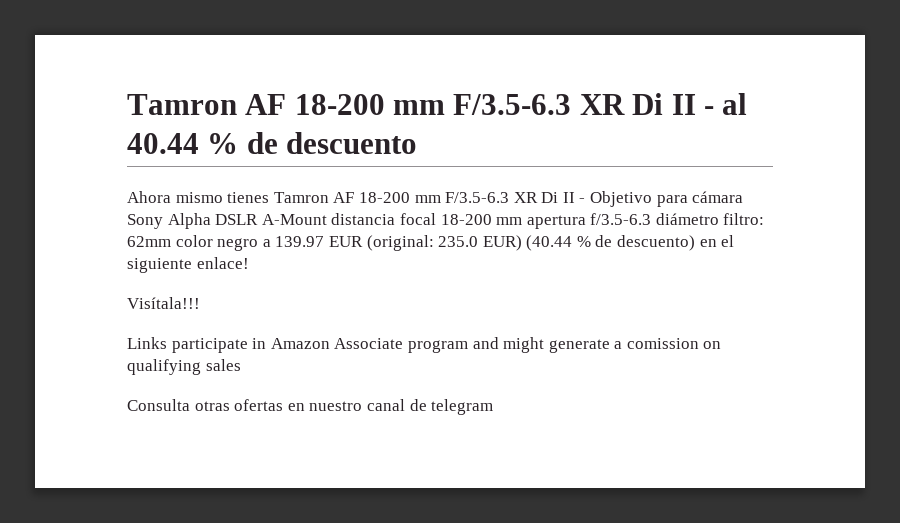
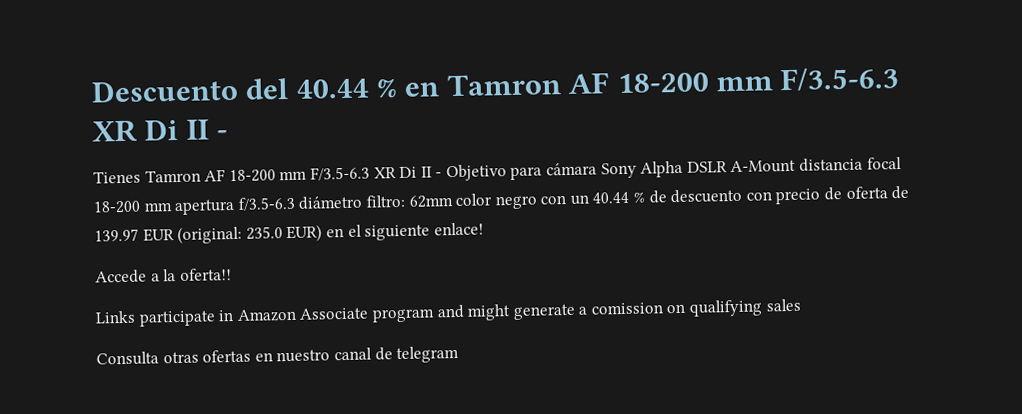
- Tamron AF 18-200 mm F/3.5-6.3 XR Di II - al 40.44 % de descuento
- Ahora mismo tienes Tamron AF 18-200 mm F/3.5-6.3 XR Di II - Objetivo para cámara Sony Alpha DSLR A-Mount distancia focal 18-200 mm apertura f/3.5-6.3 diámetro filtro: 62mm color negro a 139.97 EUR (original: 235.0 EUR) (40.44 % de descuento) en el siguiente enlace!
+ Descuento del 40.44 % en Tamron AF 18-200 mm F/3.5-6.3 XR Di II -
+ Tienes Tamron AF 18-200 mm F/3.5-6.3 XR Di II - Objetivo para cámara Sony Alpha DSLR A-Mount distancia focal 18-200 mm apertura f/3.5-6.3 diámetro filtro: 62mm color negro con un 40.44 % de descuento con precio de oferta de 139.97 EUR (original: 235.0 EUR) en el siguiente enlace!
- Visítala!!!
+ Accede a la oferta!!

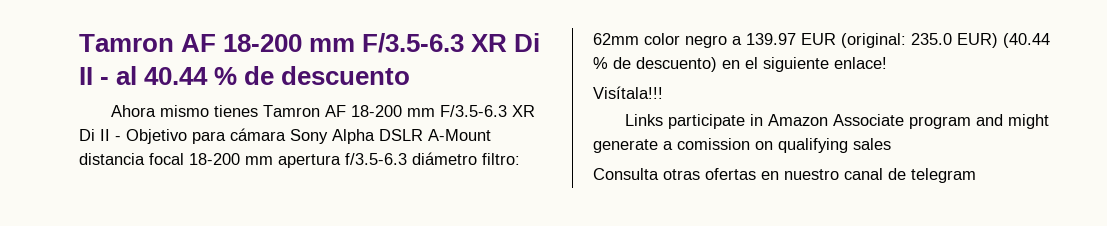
- Descuento del 40.44 % en Tamron AF 18-200 mm F/3.5-6.3 XR Di II -
- Tienes Tamron AF 18-200 mm F/3.5-6.3 XR Di II - Objetivo para cámara Sony Alpha DSLR A-Mount distancia focal 18-200 mm apertura f/3.5-6.3 diámetro filtro: 62mm color negro con un 40.44 % de descuento con precio de oferta de 139.97 EUR (original: 235.0 EUR) en el siguiente enlace!
+ Tamron AF 18-200 mm F/3.5-6.3 XR Di II - al 40.44 % de descuento
+ Ahora mismo tienes Tamron AF 18-200 mm F/3.5-6.3 XR Di II - Objetivo para cámara Sony Alpha DSLR A-Mount distancia focal 18-200 mm apertura f/3.5-6.3 diámetro filtro: 62mm color negro a 139.97 EUR (original: 235.0 EUR) (40.44 % de descuento) en el siguiente enlace!
- Accede a la oferta!!
+ Visítala!!!

